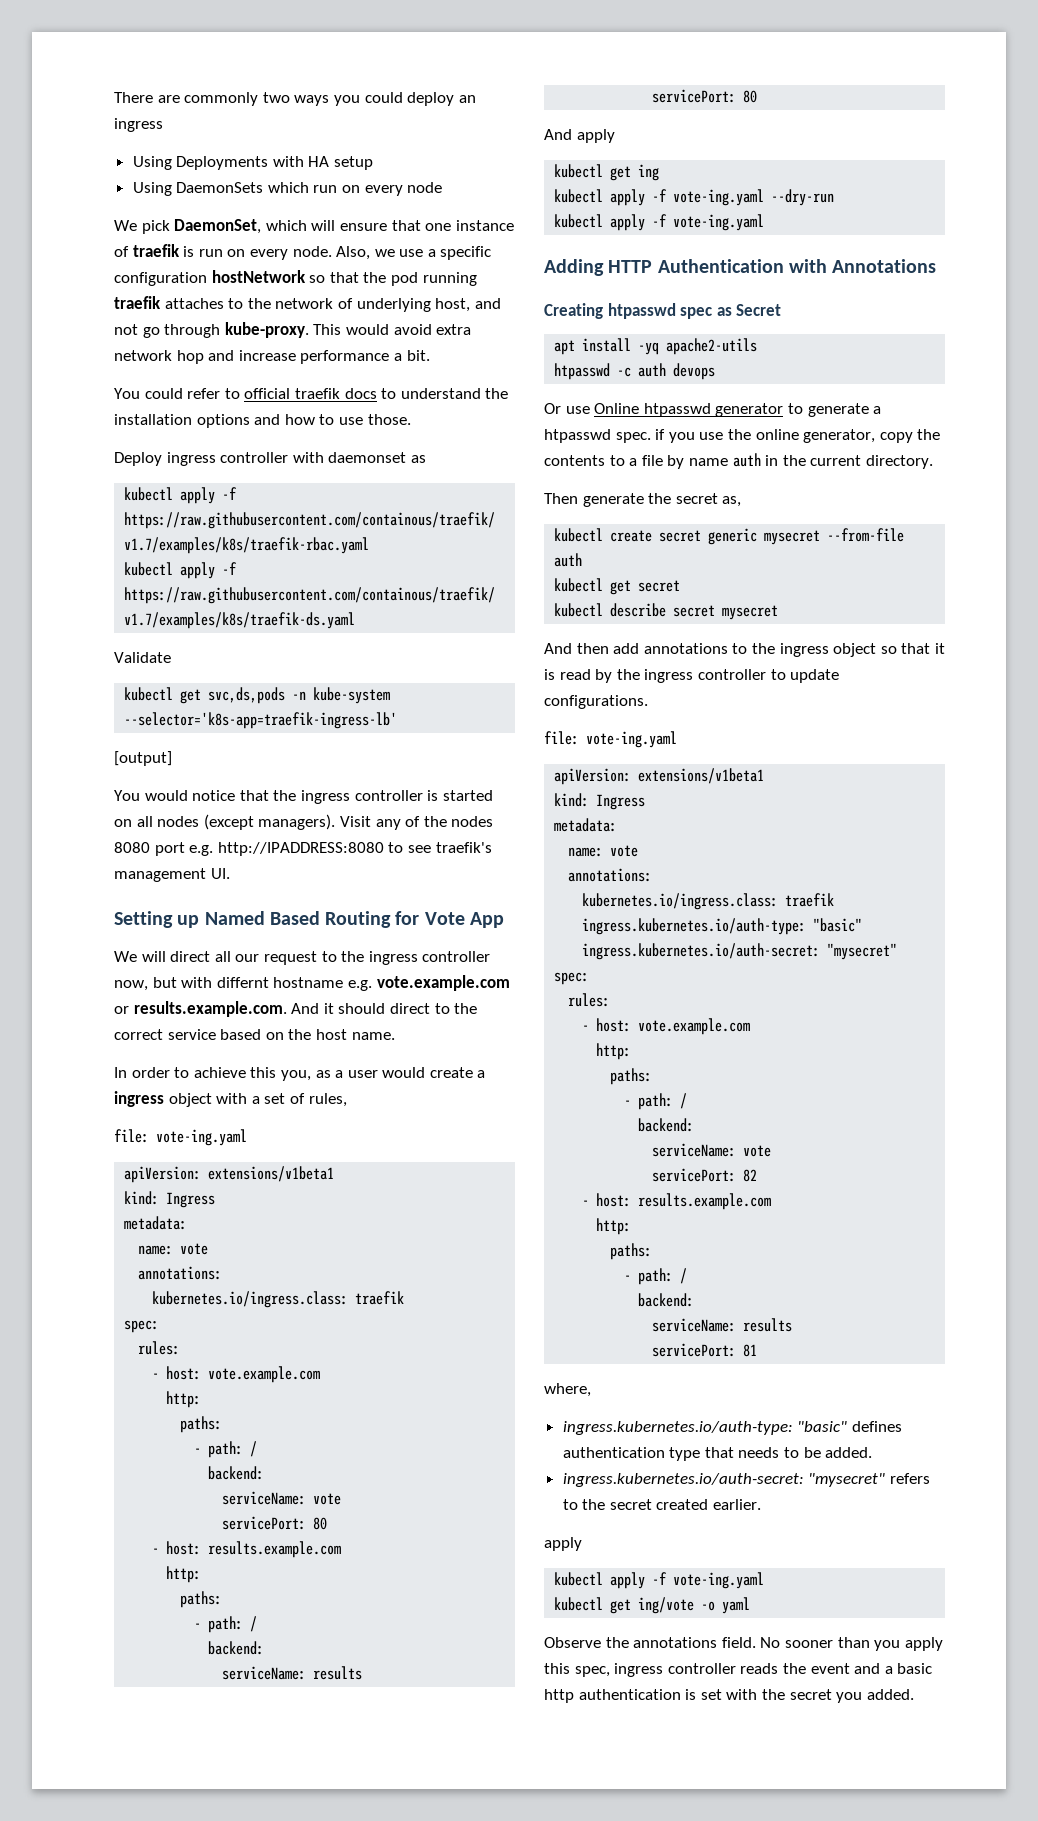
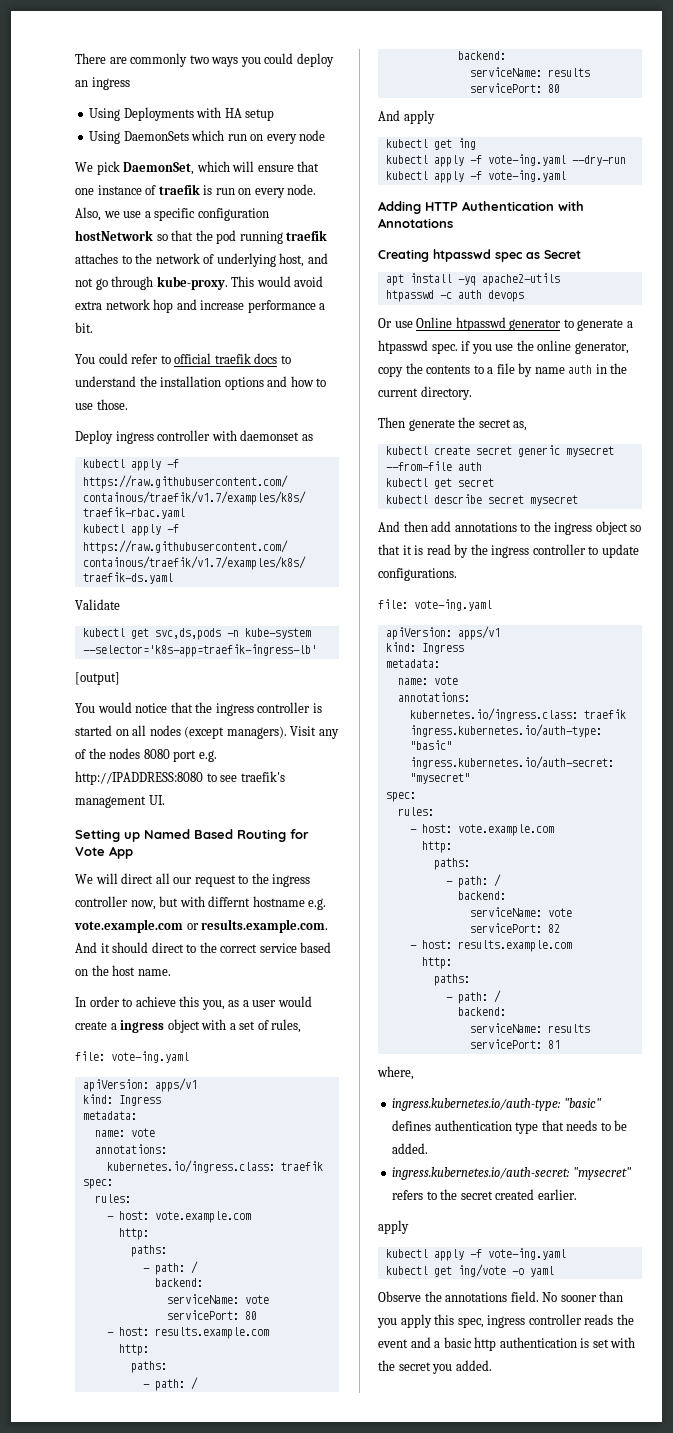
  In order to achieve this you, as a user would create a ingress object with a set of rules,
  file: vote-ing.yaml
- apiVersion: extensions/v1beta1
+ apiVersion: apps/v1
  And then add annotations to the ingress object so that it is read by the ingress controller to update configurations.
  file: vote-ing.yaml
- apiVersion: extensions/v1beta1
+ apiVersion: apps/v1

